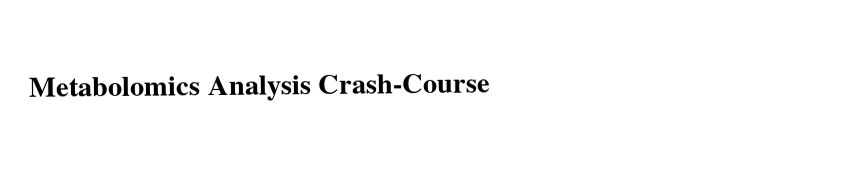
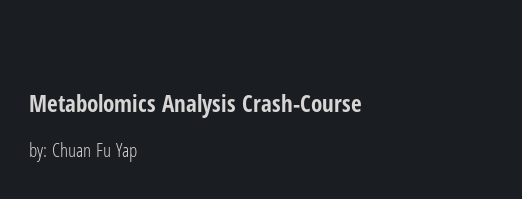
+ by: Chuan Fu Yap

